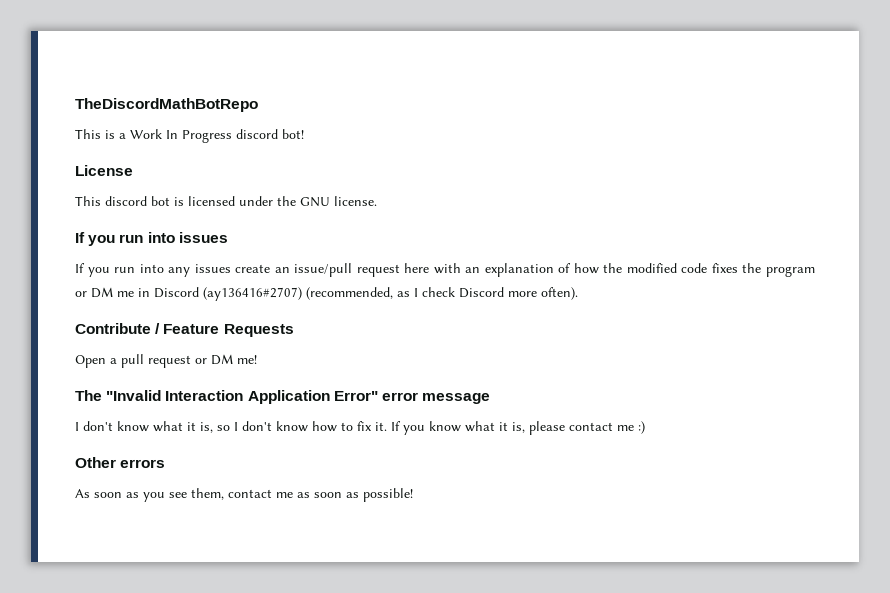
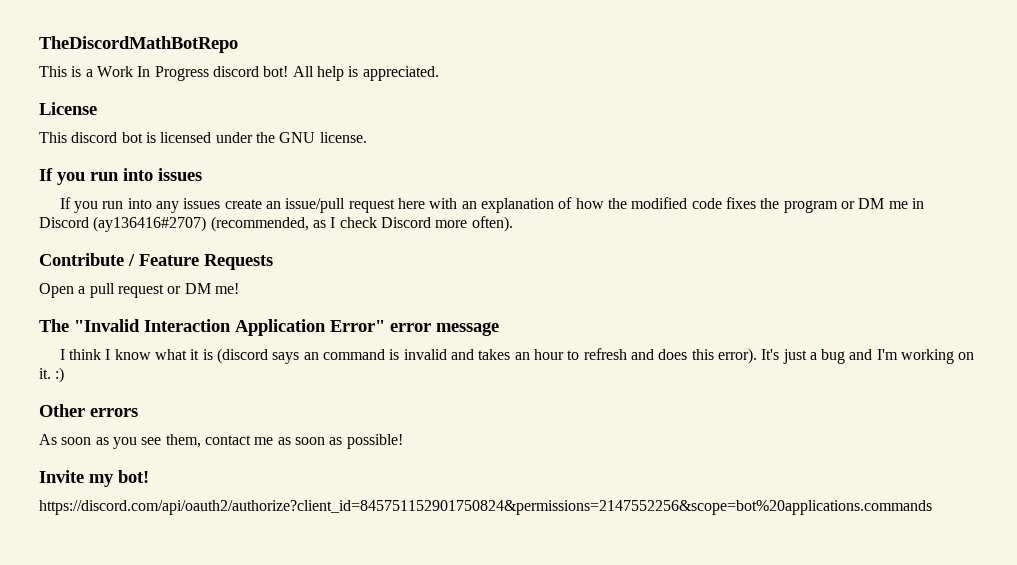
+ All help is appreciated.
- I don't know what it is, so I don't know how to fix it. If you know what it is, please contact me :)
+ I think I know what it is (discord says an command is invalid and takes an hour to refresh and does this error). It's just a bug and I'm working on it. :)
+ Invite my bot!
+ https://discord.com/api/oauth2/authorize?client_id=845751152901750824&permissions=2147552256&scope=bot%20applications.commands

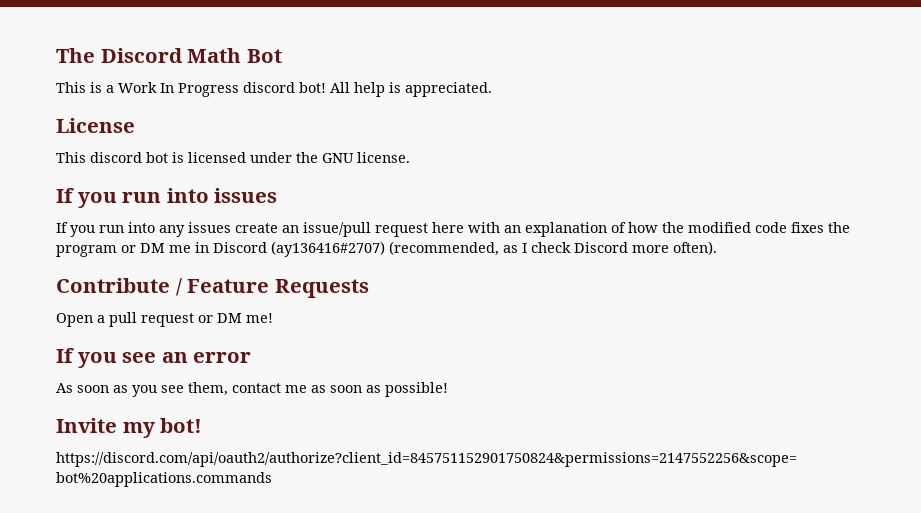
- TheDiscordMathBotRepo
+ The Discord Math Bot
- The "Invalid Interaction Application Error" error message
- I think I know what it is (discord says an command is invalid and takes an hour to refresh and does this error). It's just a bug and I'm working on it. :)
- Other errors
+ If you see an error

